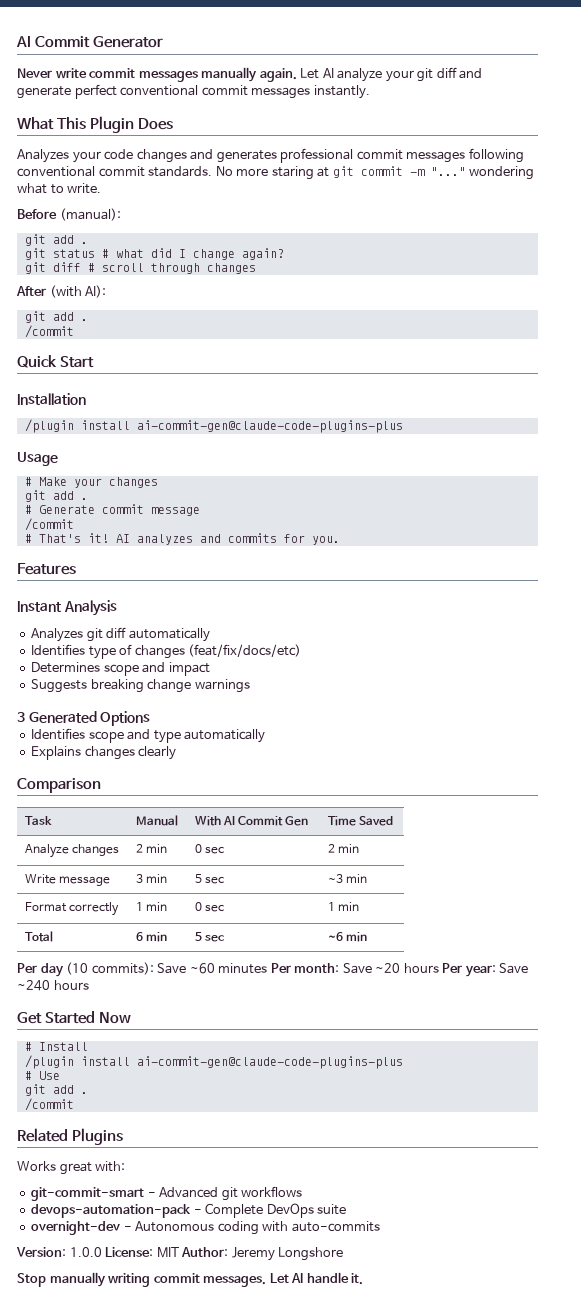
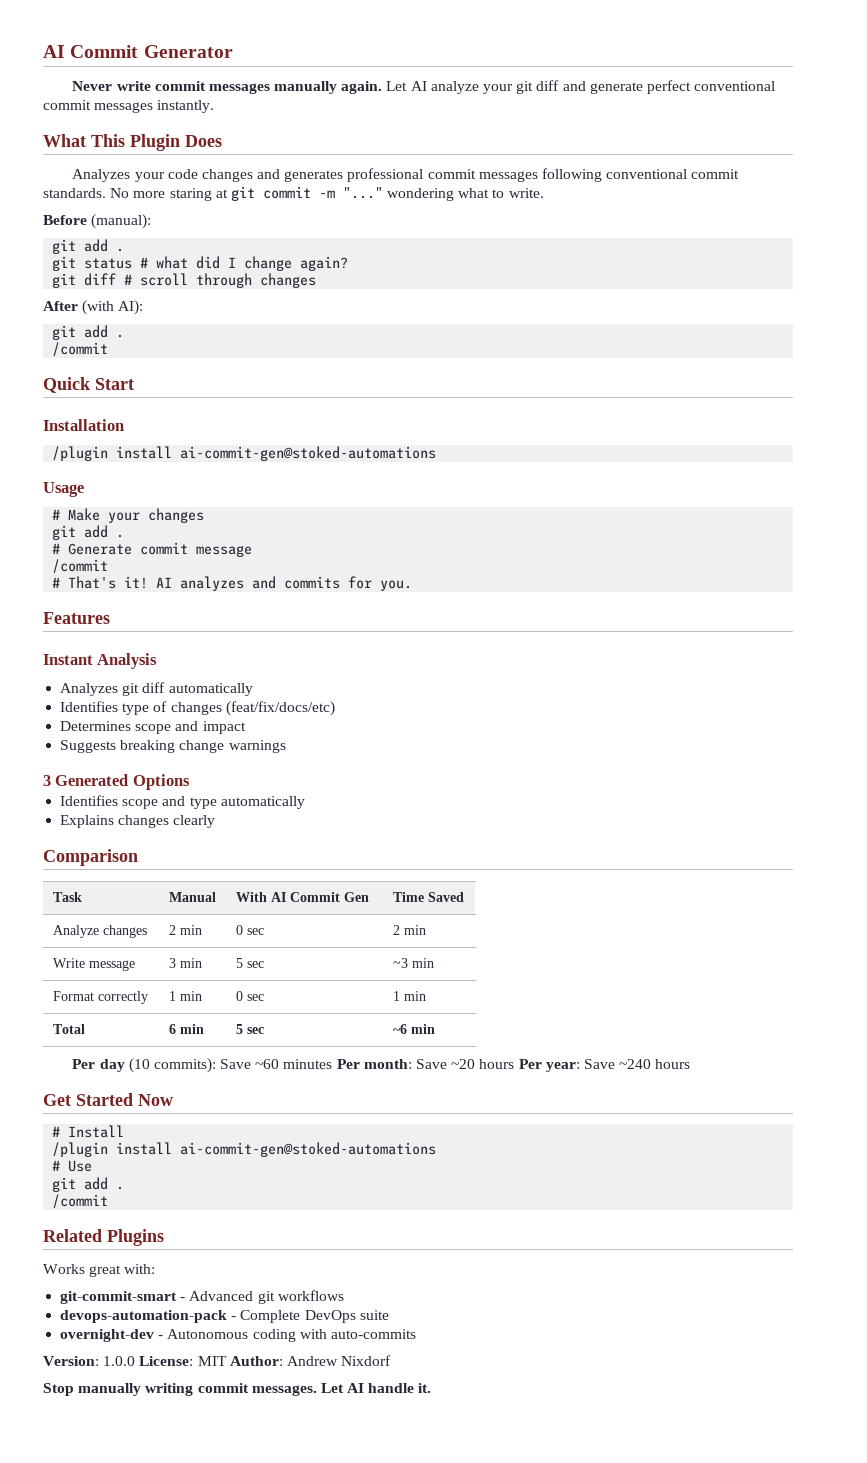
  Installation
- /plugin install ai-commit-gen@claude-code-plugins-plus
+ /plugin install ai-commit-gen@stoked-automations
  # Install
- /plugin install ai-commit-gen@claude-code-plugins-plus
+ /plugin install ai-commit-gen@stoked-automations
- Version: 1.0.0 License: MIT Author: Jeremy Longshore
+ Version: 1.0.0 License: MIT Author: Andrew Nixdorf

